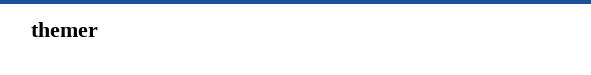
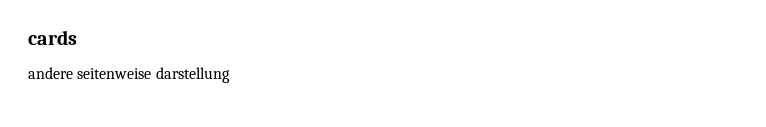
- themer
+ cards
+ andere seitenweise darstellung

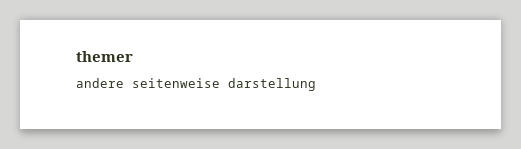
- cards
+ themer

